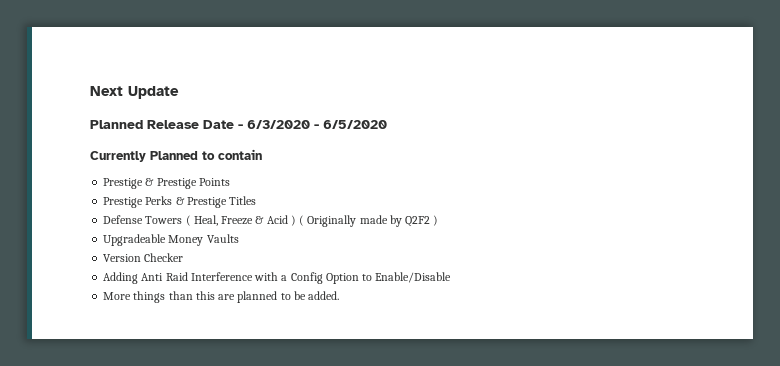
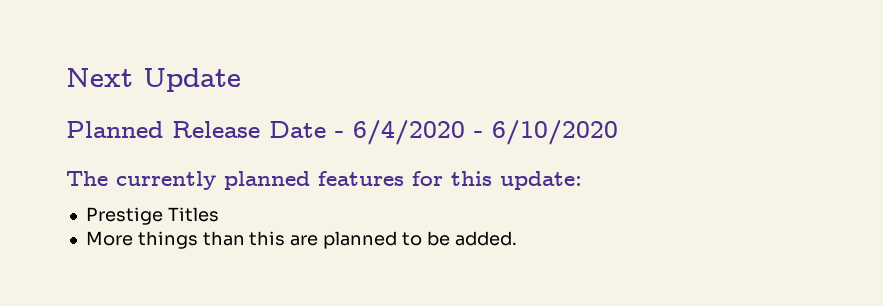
- Planned Release Date - 6/3/2020 - 6/5/2020
- Currently Planned to contain
- Prestige & Prestige Points
- Prestige Perks & Prestige Titles
- Defense Towers ( Heal, Freeze & Acid ) ( Originally made by Q2F2 )
- Upgradeable Money Vaults
- Version Checker
- Adding Anti Raid Interference with a Config Option to Enable/Disable
+ Planned Release Date - 6/4/2020 - 6/10/2020
+ The currently planned features for this update:
+ Prestige Titles

